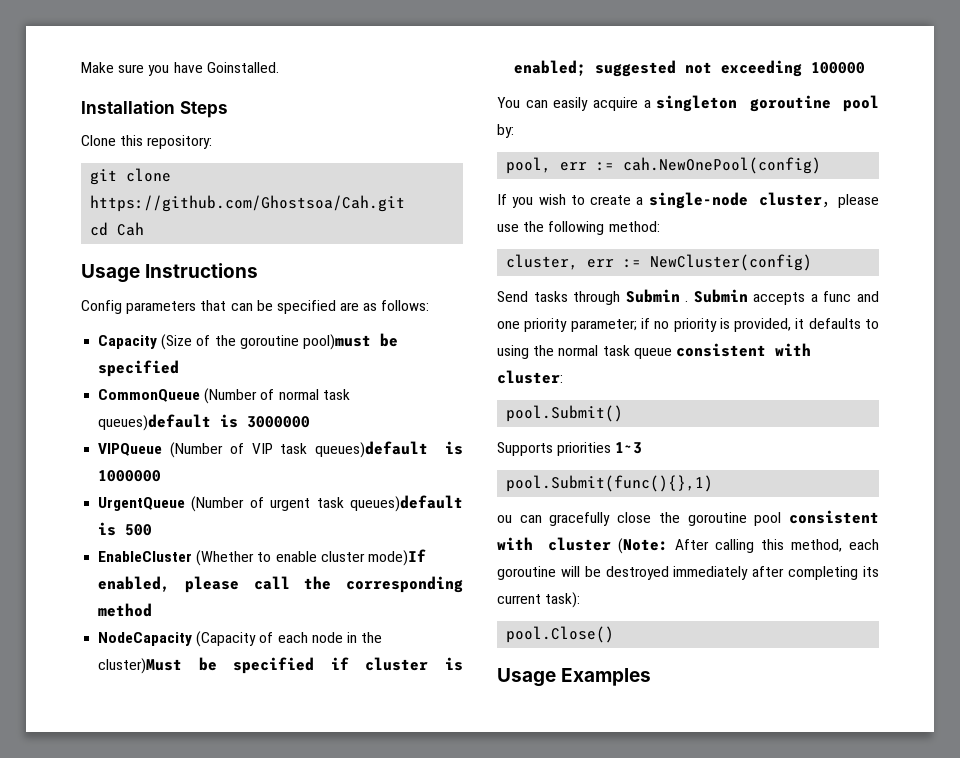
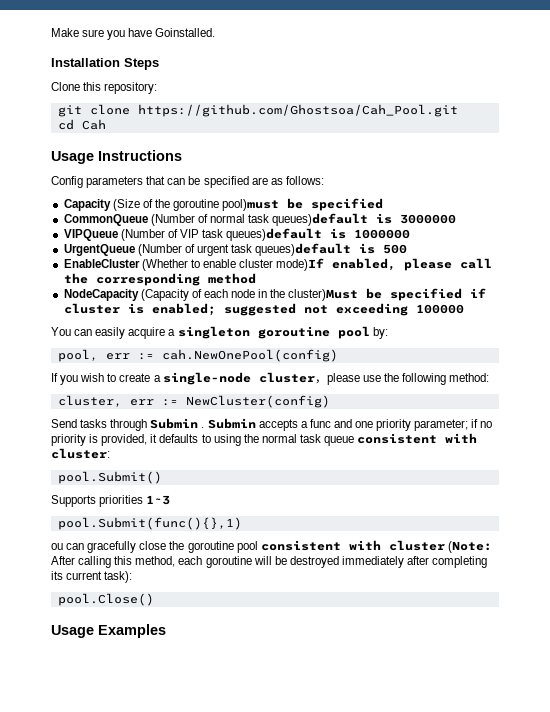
- git clone https://github.com/Ghostsoa/Cah.git
+ git clone https://github.com/Ghostsoa/Cah_Pool.git

